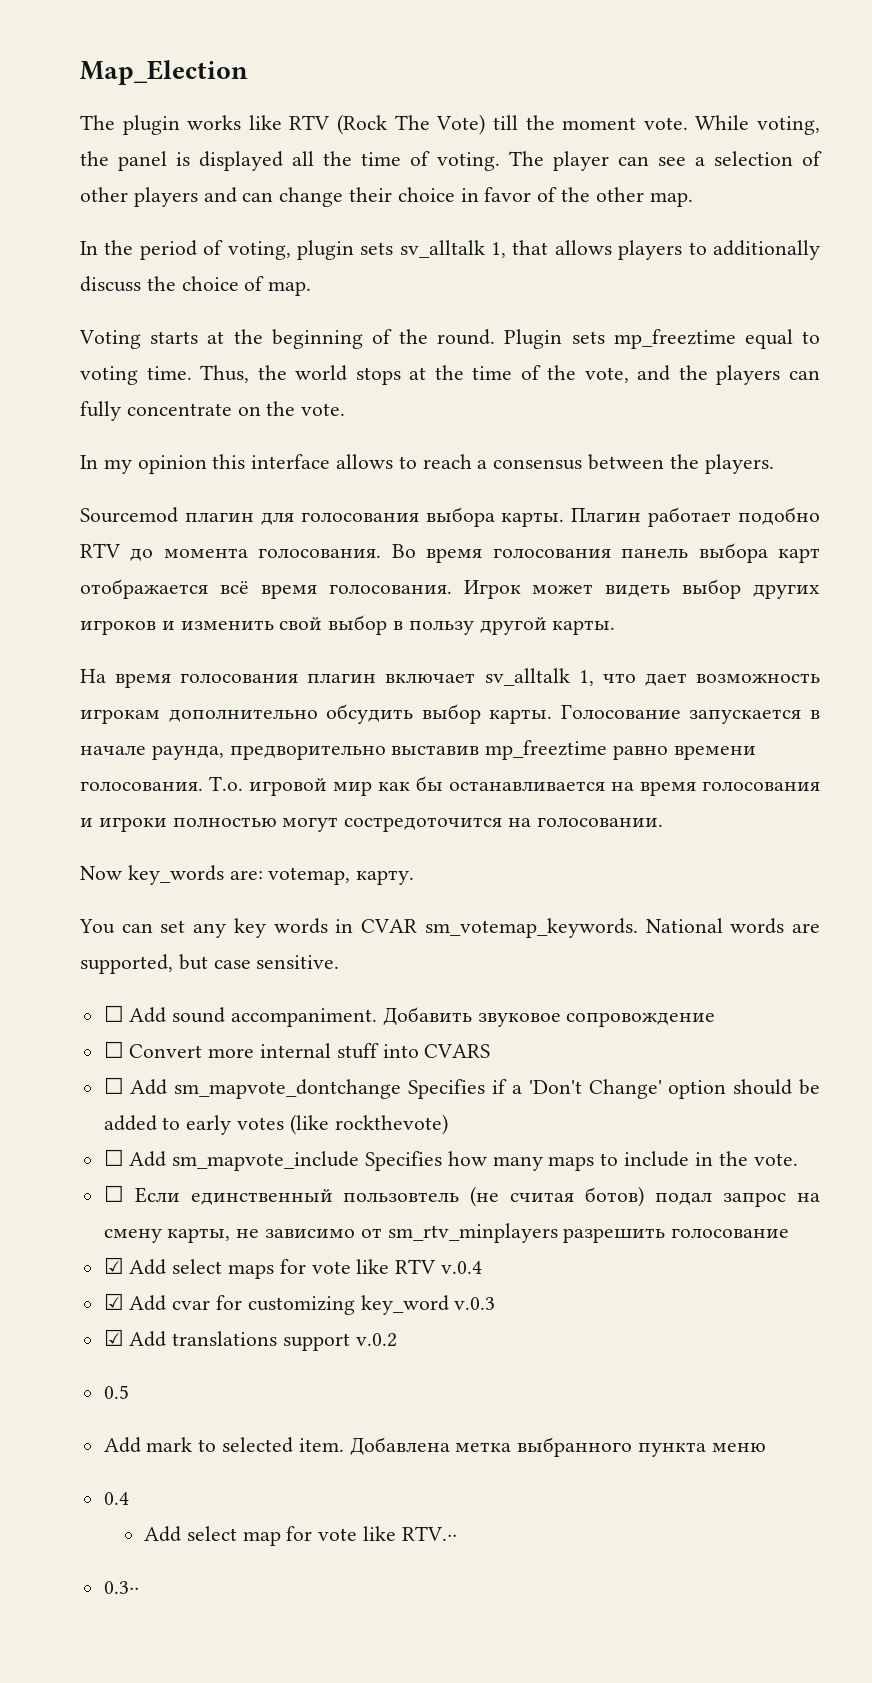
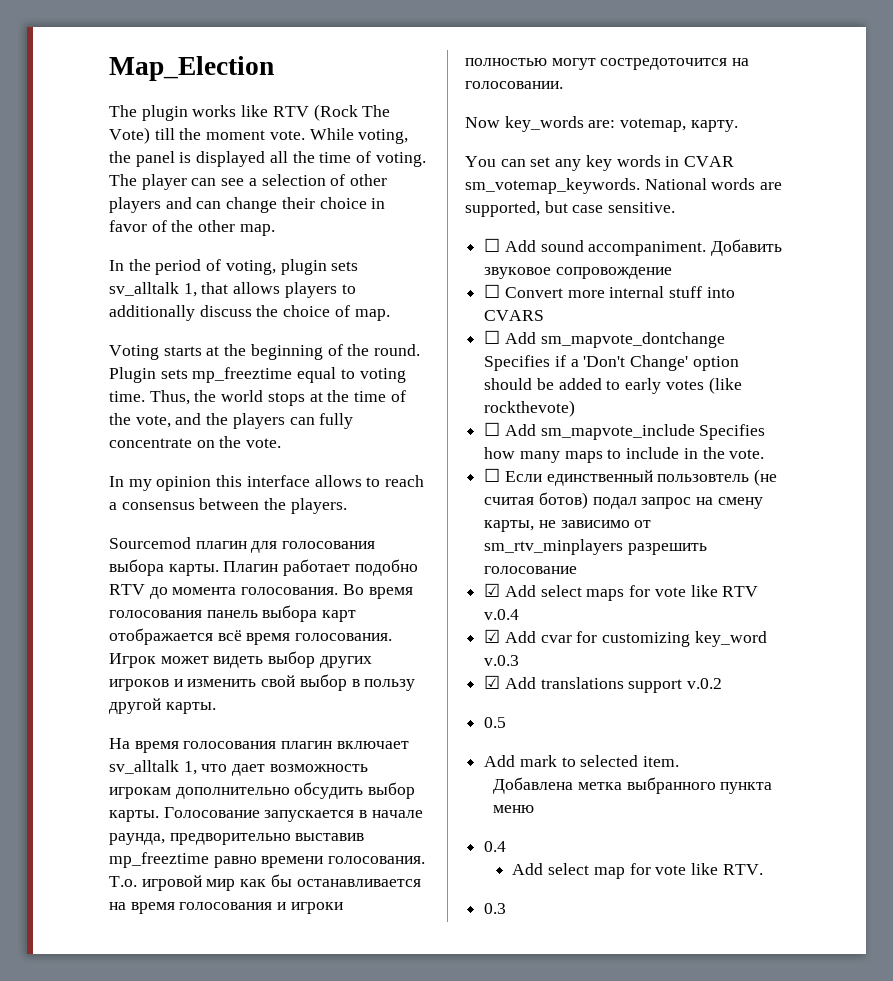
- Add mark to selected item. Добавлена метка выбранного пункта меню
+ Add mark to selected item.
+ Добавлена метка выбранного пункта меню
- Add select map for vote like RTV.⋅⋅
- 0.3⋅⋅
+ Add select map for vote like RTV.
+ 0.3

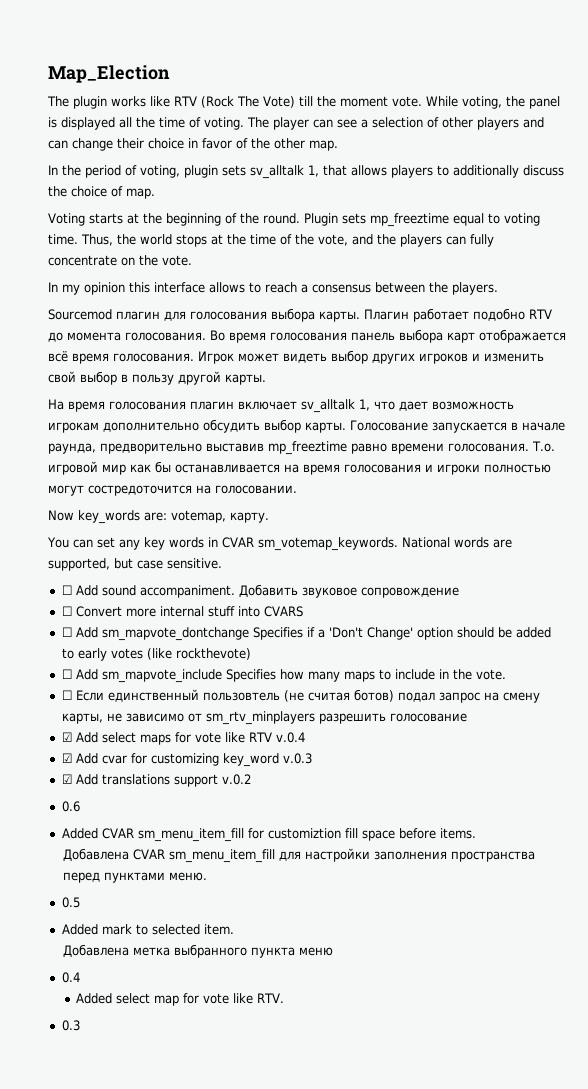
+ 0.6
+ Added CVAR sm_menu_item_fill for customiztion fill space before items.
+ Добавлена CVAR sm_menu_item_fill для настройки заполнения пространства перед пунктами меню.
- Add mark to selected item.
+ Added mark to selected item.
- Add select map for vote like RTV.
+ Added select map for vote like RTV.

